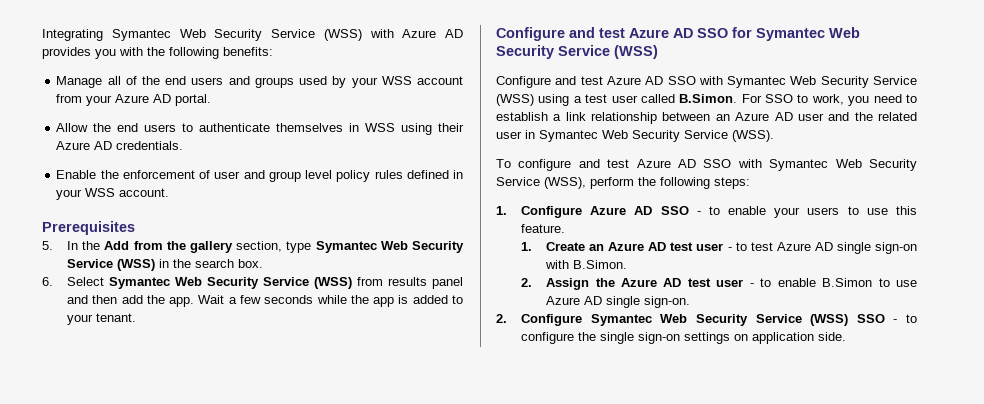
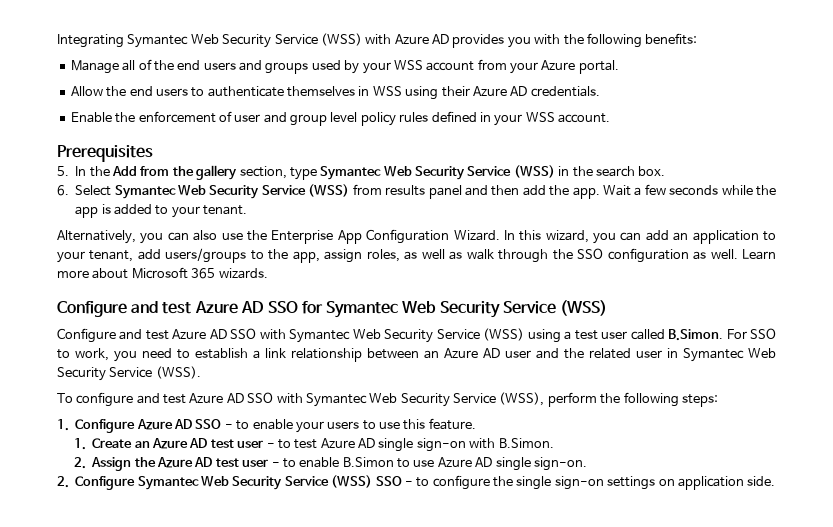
- Manage all of the end users and groups used by your WSS account from your Azure AD portal.
+ Manage all of the end users and groups used by your WSS account from your Azure portal.
+ Alternatively, you can also use the Enterprise App Configuration Wizard. In this wizard, you can add an application to your tenant, add users/groups to the app, assign roles, as well as walk through the SSO configuration as well. Learn more about Microsoft 365 wizards.

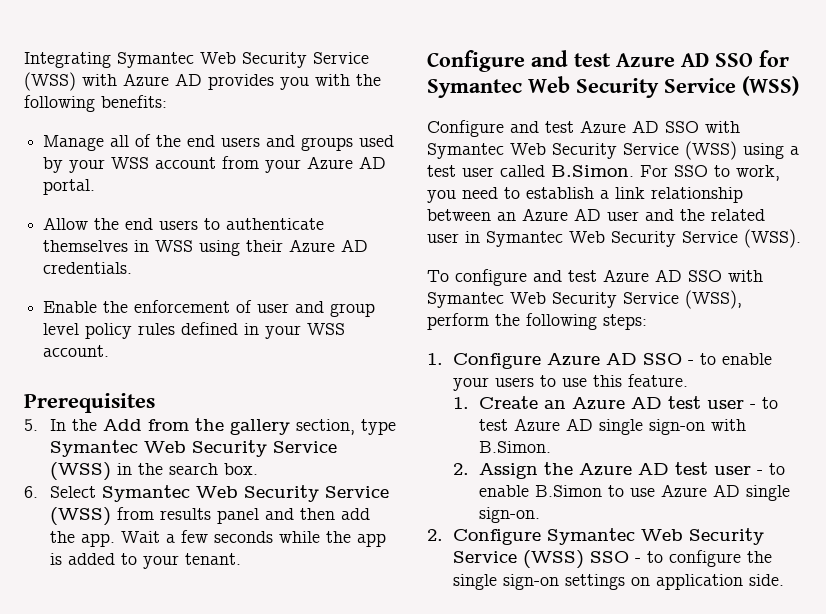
- Manage all of the end users and groups used by your WSS account from your Azure portal.
+ Manage all of the end users and groups used by your WSS account from your Azure AD portal.
- Alternatively, you can also use the Enterprise App Configuration Wizard. In this wizard, you can add an application to your tenant, add users/groups to the app, assign roles, as well as walk through the SSO configuration as well. Learn more about Microsoft 365 wizards.

